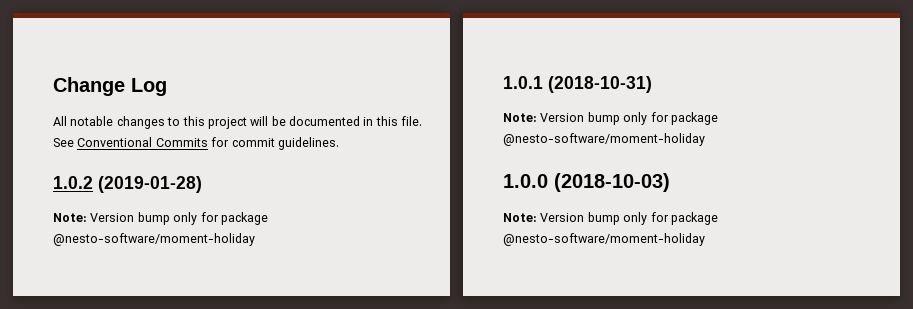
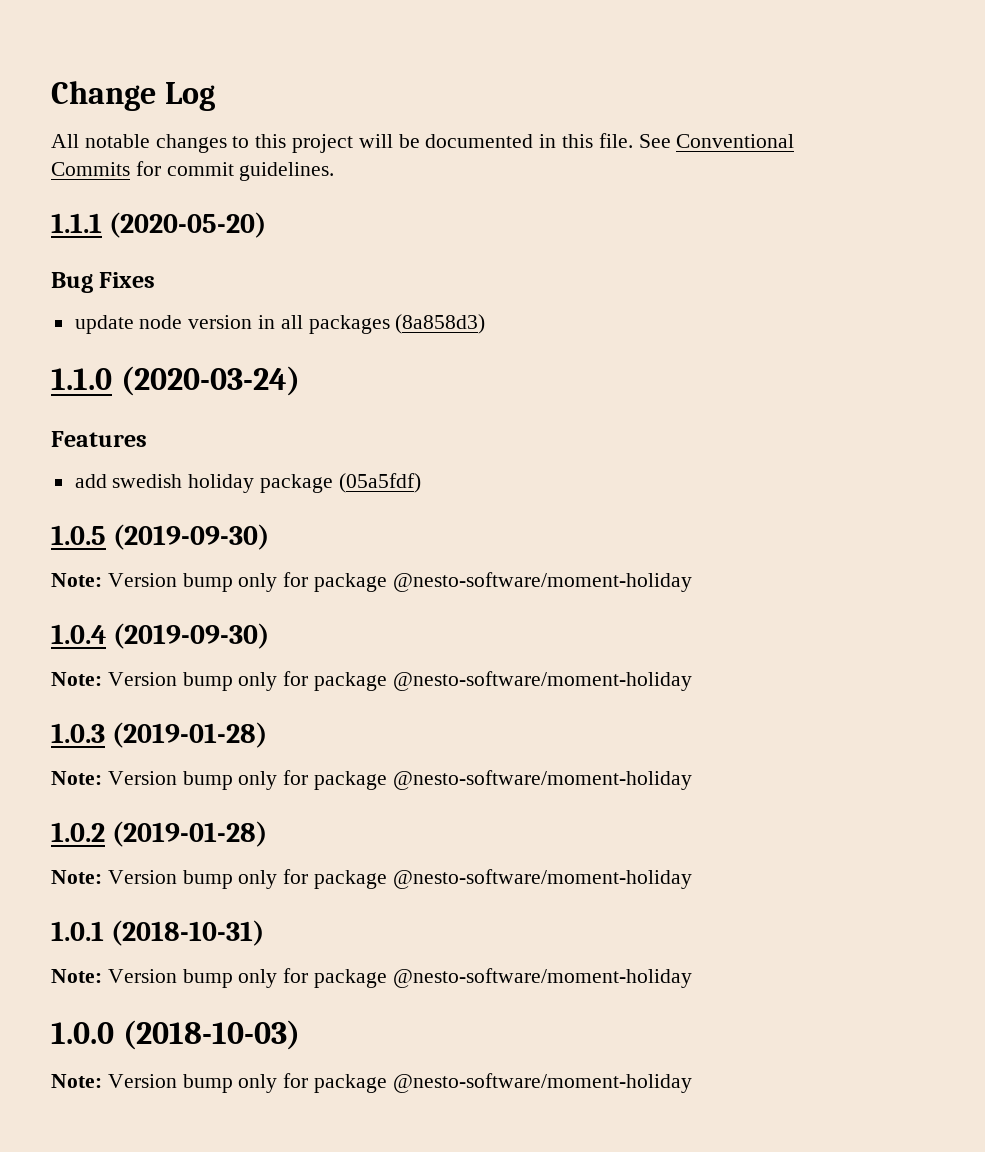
+ 1.1.1 (2020-05-20)
+ Bug Fixes
+ update node version in all packages (8a858d3)
+ 1.1.0 (2020-03-24)
+ Features
+ add swedish holiday package (05a5fdf)
+ 1.0.5 (2019-09-30)
+ Note: Version bump only for package @nesto-software/moment-holiday
+ 1.0.4 (2019-09-30)
+ Note: Version bump only for package @nesto-software/moment-holiday
+ 1.0.3 (2019-01-28)
+ Note: Version bump only for package @nesto-software/moment-holiday

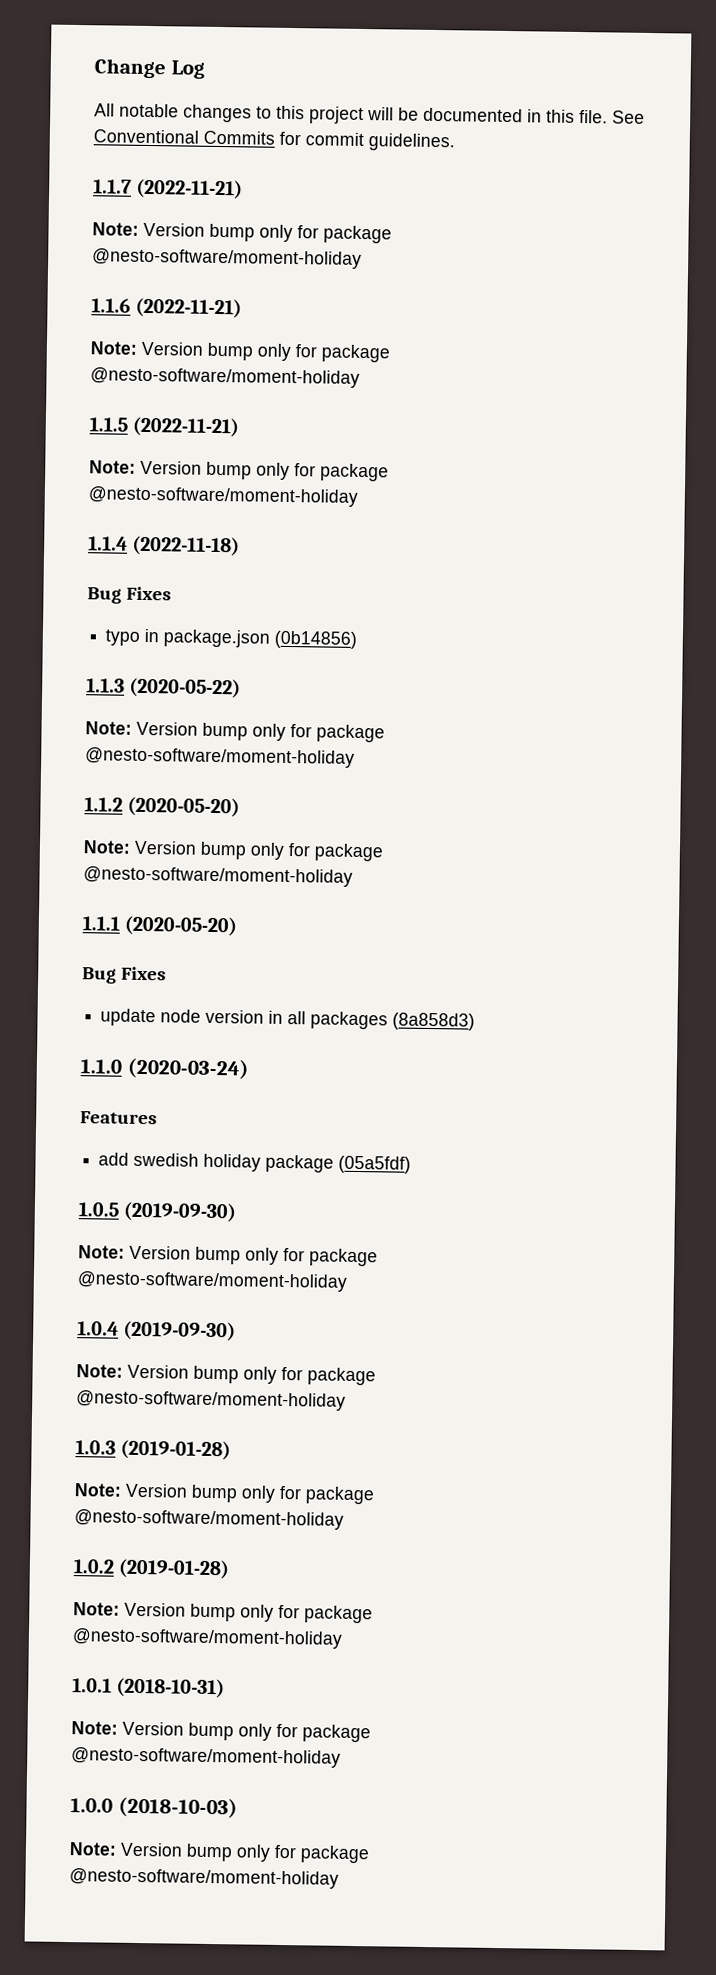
+ 1.1.7 (2022-11-21)
+ Note: Version bump only for package @nesto-software/moment-holiday
+ 1.1.6 (2022-11-21)
+ Note: Version bump only for package @nesto-software/moment-holiday
+ 1.1.5 (2022-11-21)
+ Note: Version bump only for package @nesto-software/moment-holiday
+ 1.1.4 (2022-11-18)
+ Bug Fixes
+ typo in package.json (0b14856)
+ 1.1.3 (2020-05-22)
+ Note: Version bump only for package @nesto-software/moment-holiday
+ 1.1.2 (2020-05-20)
+ Note: Version bump only for package @nesto-software/moment-holiday

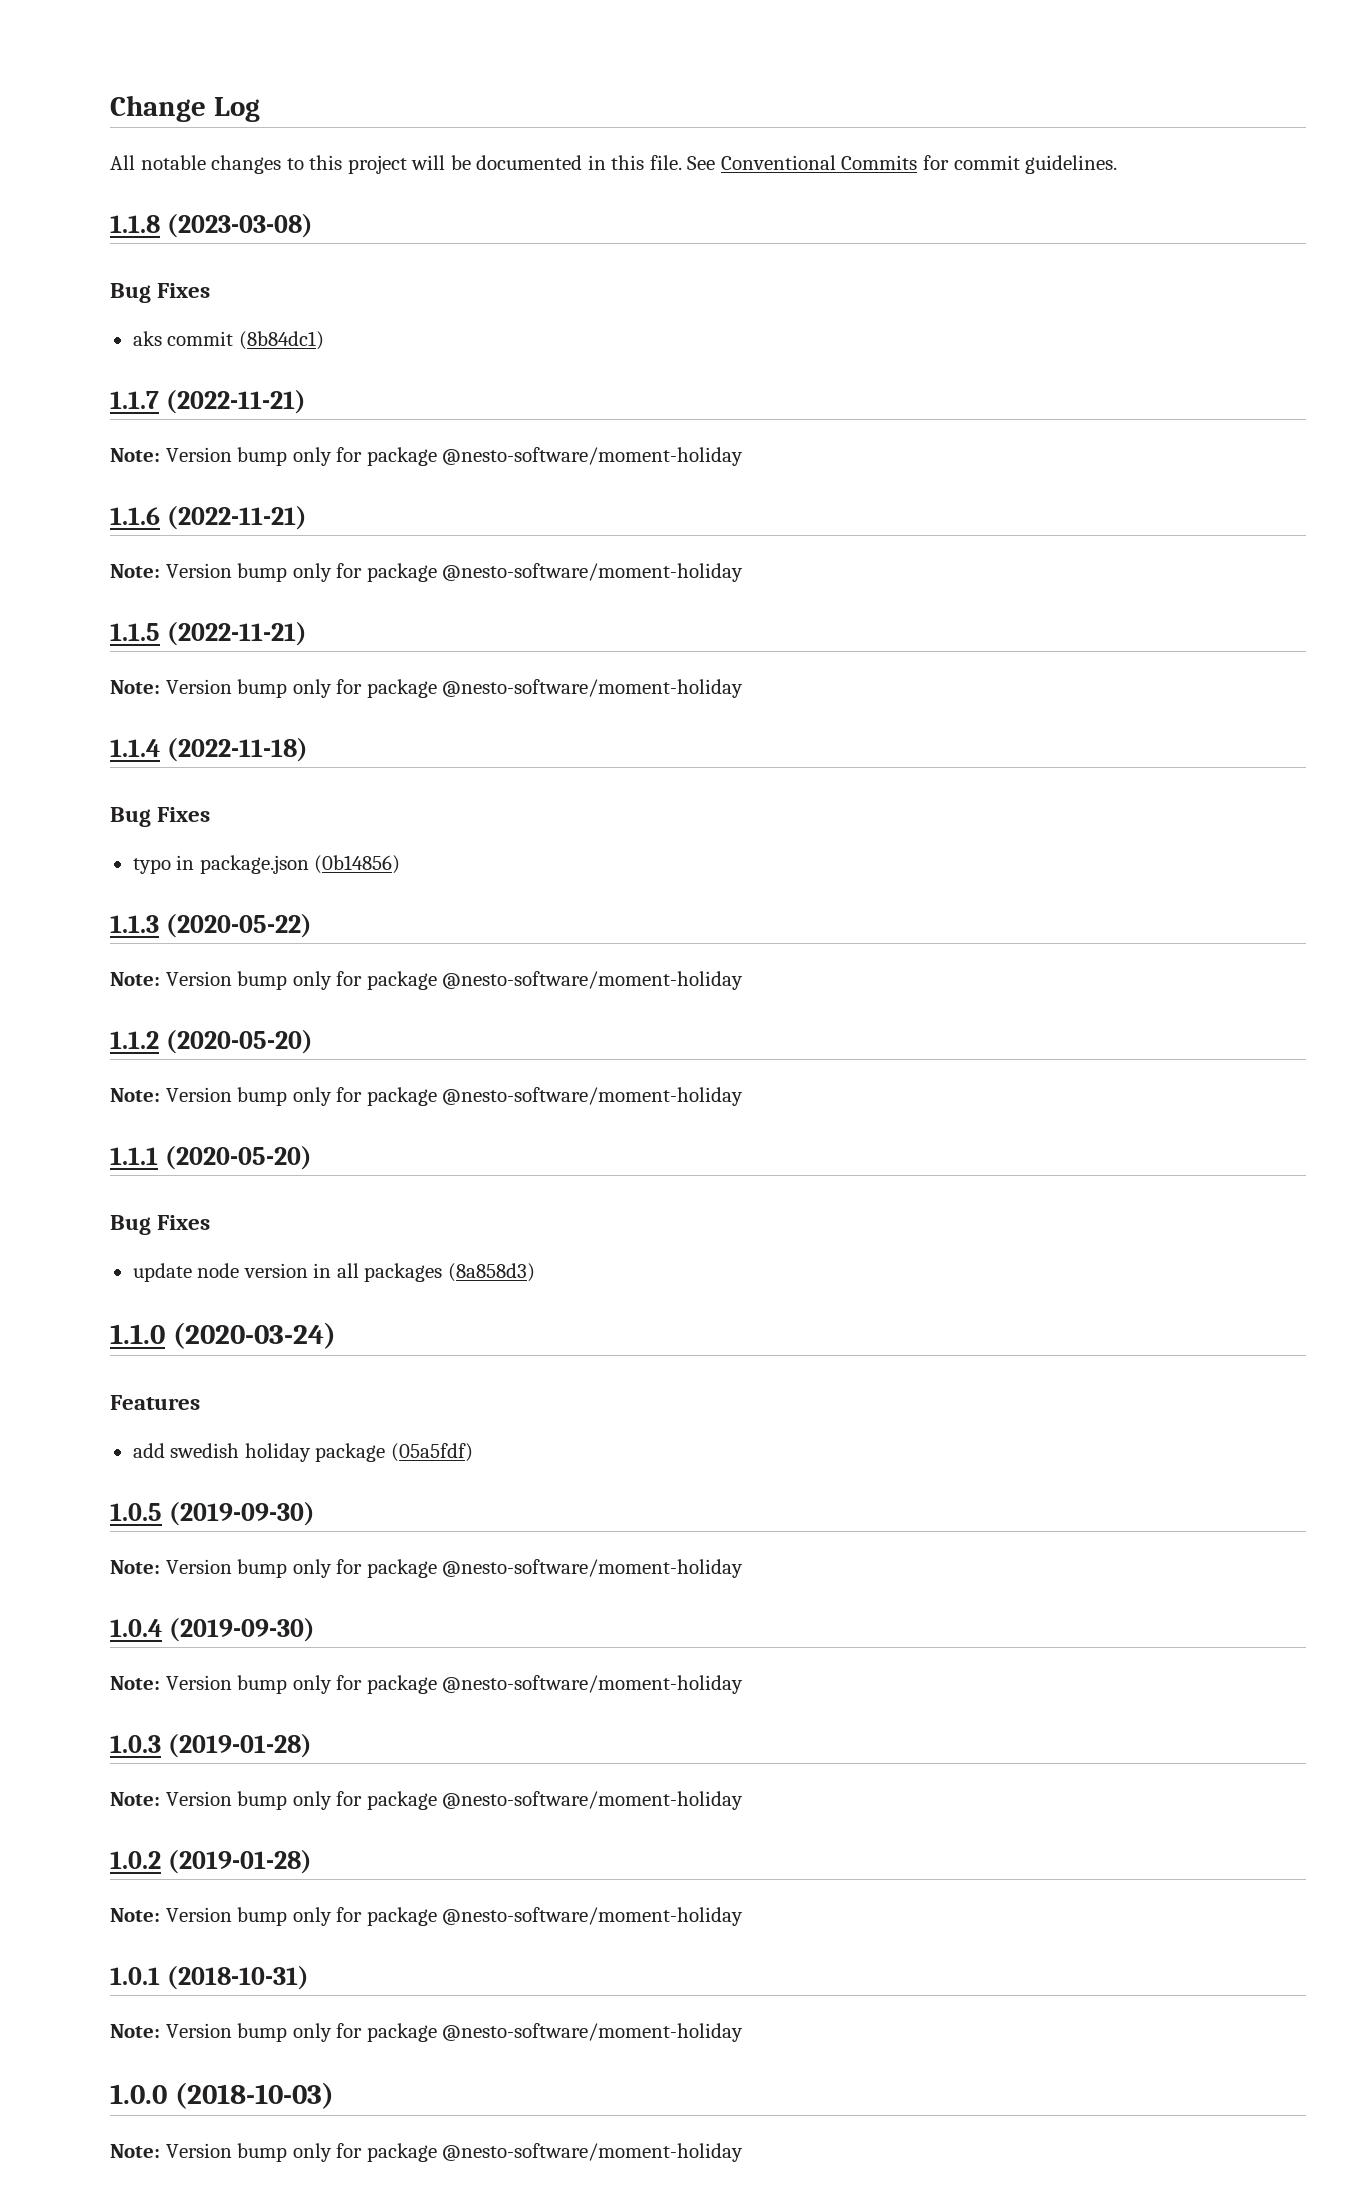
+ 1.1.8 (2023-03-08)
+ Bug Fixes
+ aks commit (8b84dc1)

